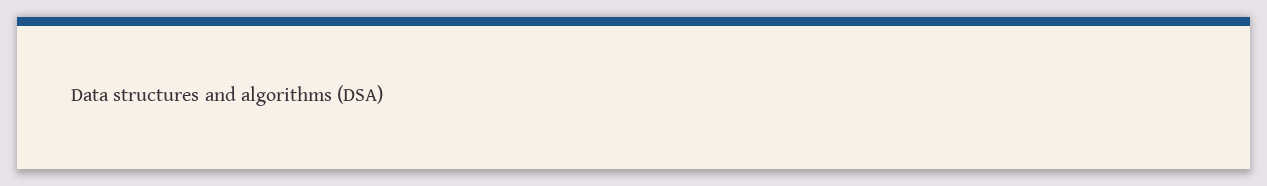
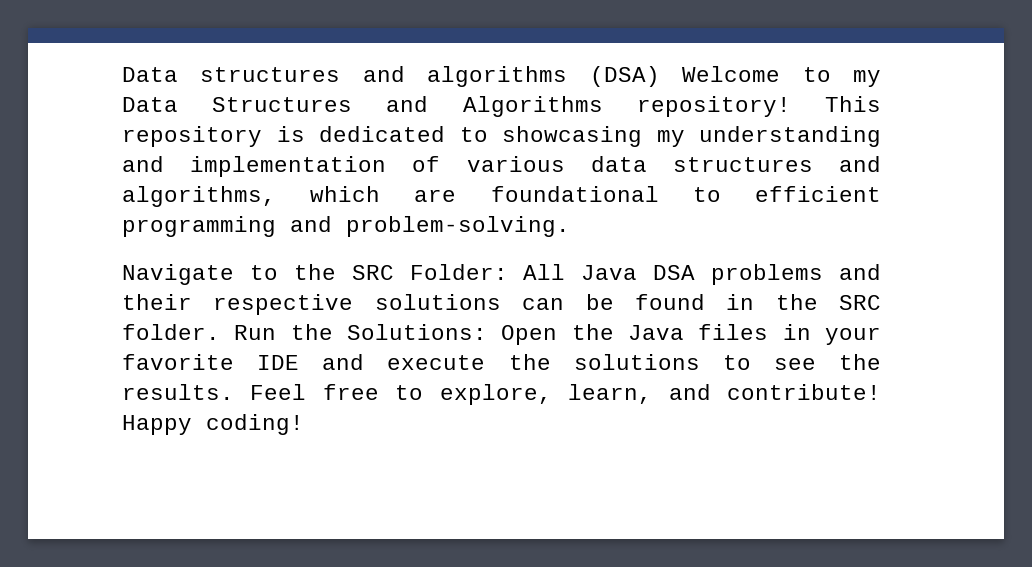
- Data structures and algorithms (DSA)
+ Data structures and algorithms (DSA) Welcome to my Data Structures and Algorithms repository! This repository is dedicated to showcasing my understanding and implementation of various data structures and algorithms, which are foundational to efficient programming and problem-solving.
+ Navigate to the SRC Folder: All Java DSA problems and their respective solutions can be found in the SRC folder. Run the Solutions: Open the Java files in your favorite IDE and execute the solutions to see the results. Feel free to explore, learn, and contribute! Happy coding!

